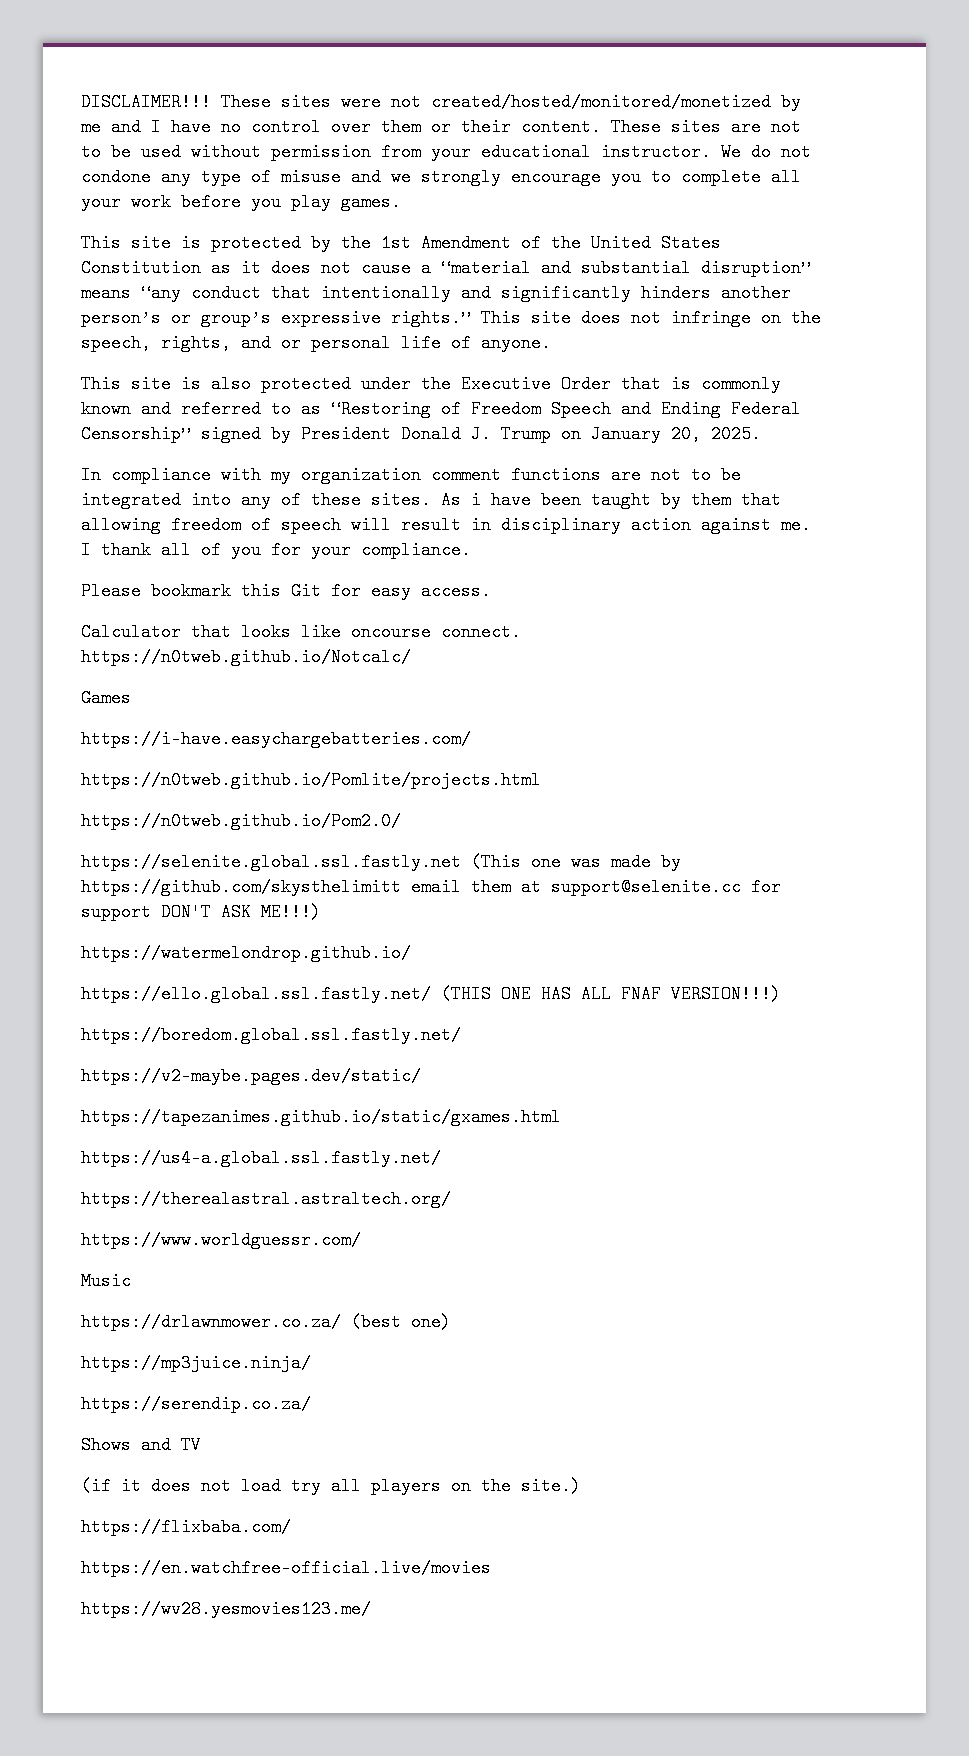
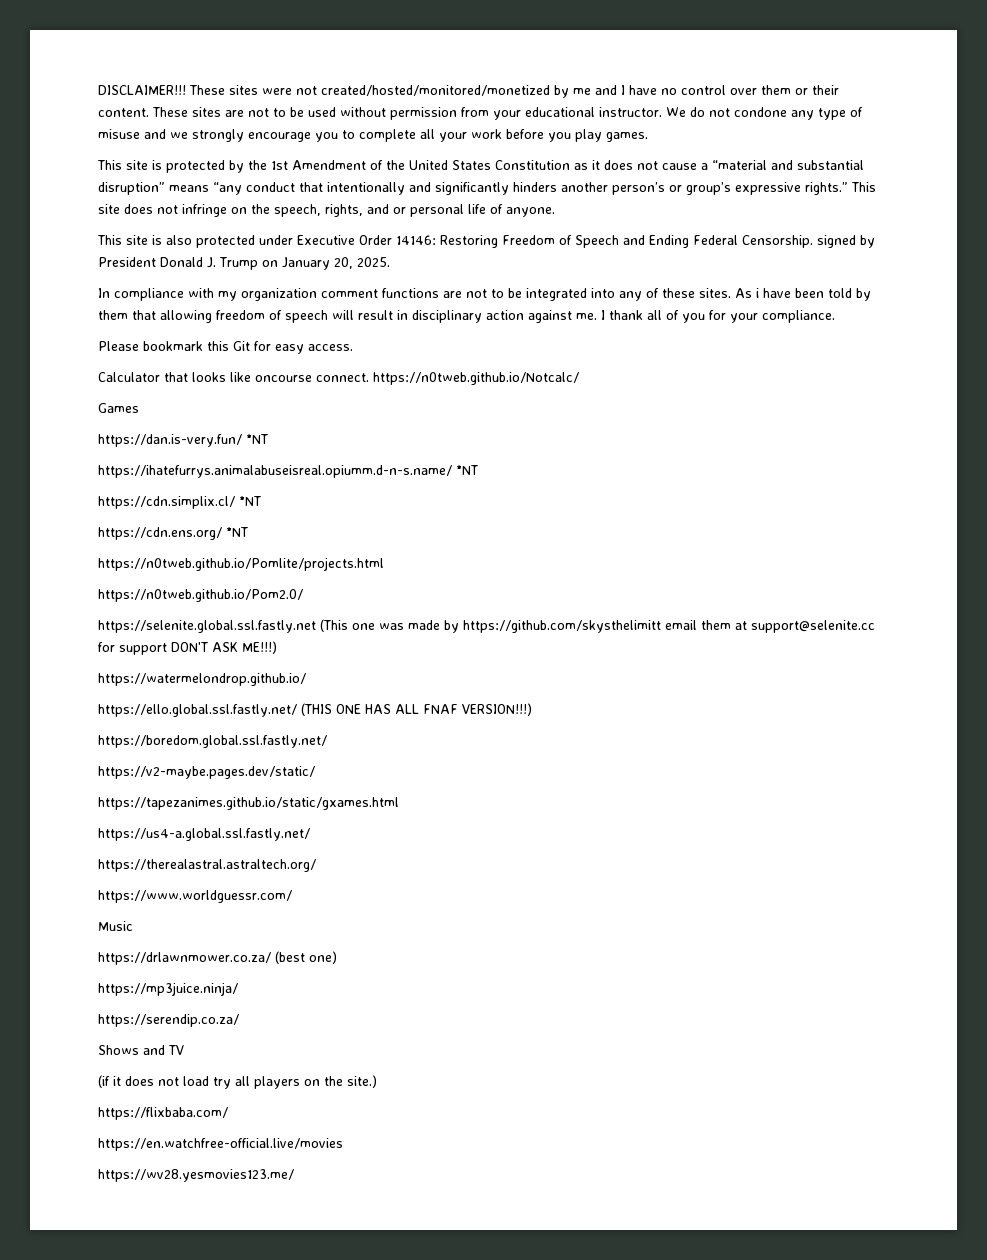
- This site is also protected under the Executive Order that is commonly known and referred to as “Restoring of Freedom Speech and Ending Federal Censorship” signed by President Donald J. Trump on January 20, 2025.
+ This site is also protected under Executive Order 14146: Restoring Freedom of Speech and Ending Federal Censorship. signed by President Donald J. Trump on January 20, 2025.
- As i have been taught by them that allowing freedom of speech will result in disciplinary action against me.
+ As i have been told by them that allowing freedom of speech will result in disciplinary action against me.
- https://i-have.easychargebatteries.com/
+ https://dan.is-very.fun/ *NT
+ https://ihatefurrys.animalabuseisreal.opiumm.d-n-s.name/ *NT
+ https://cdn.simplix.cl/ *NT
+ https://cdn.ens.org/ *NT

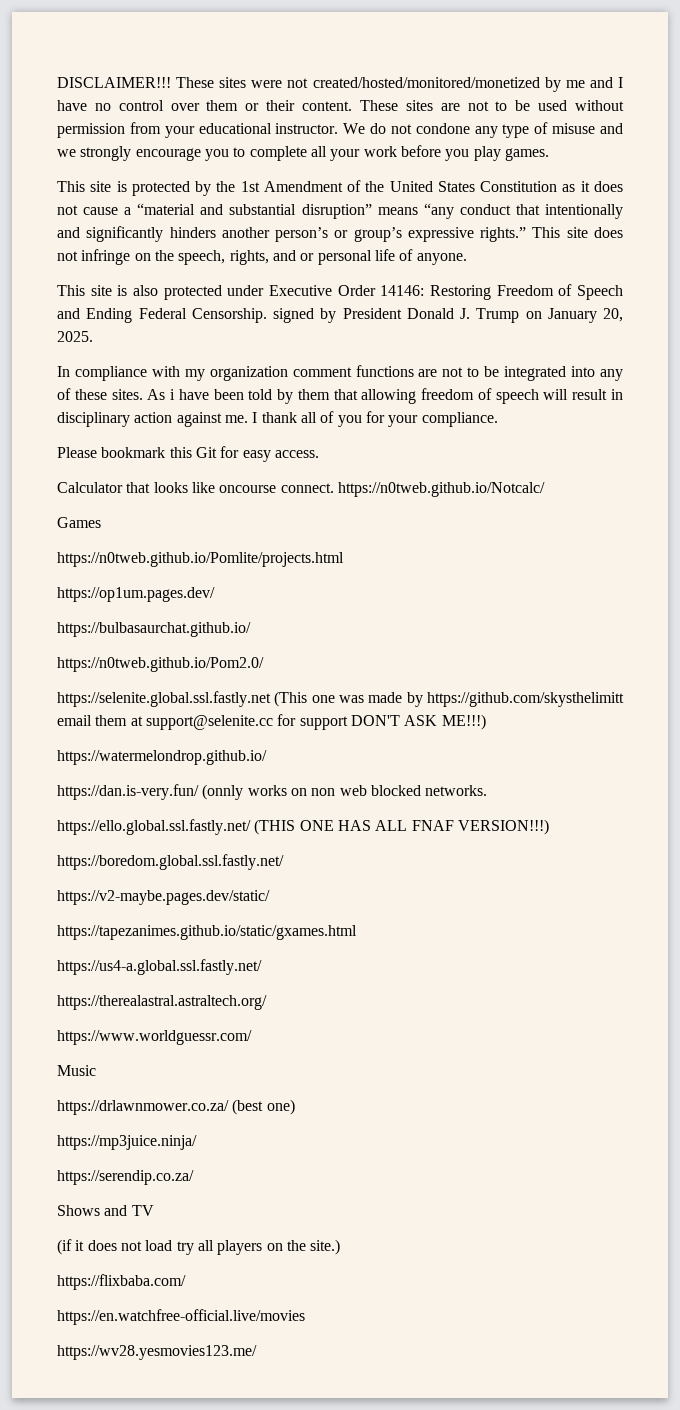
- https://dan.is-very.fun/ *NT
- https://ihatefurrys.animalabuseisreal.opiumm.d-n-s.name/ *NT
- https://cdn.simplix.cl/ *NT
- https://cdn.ens.org/ *NT
  https://n0tweb.github.io/Pomlite/projects.html
+ https://op1um.pages.dev/
+ https://bulbasaurchat.github.io/
+ https://dan.is-very.fun/ (onnly works on non web blocked networks.

